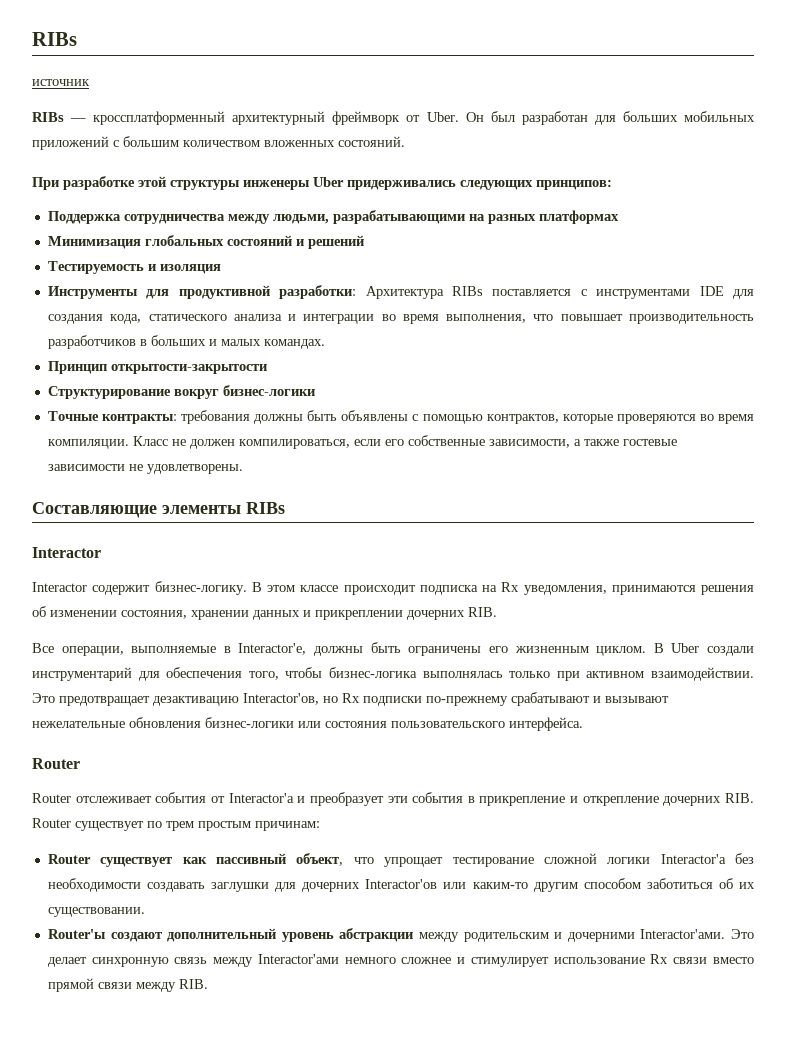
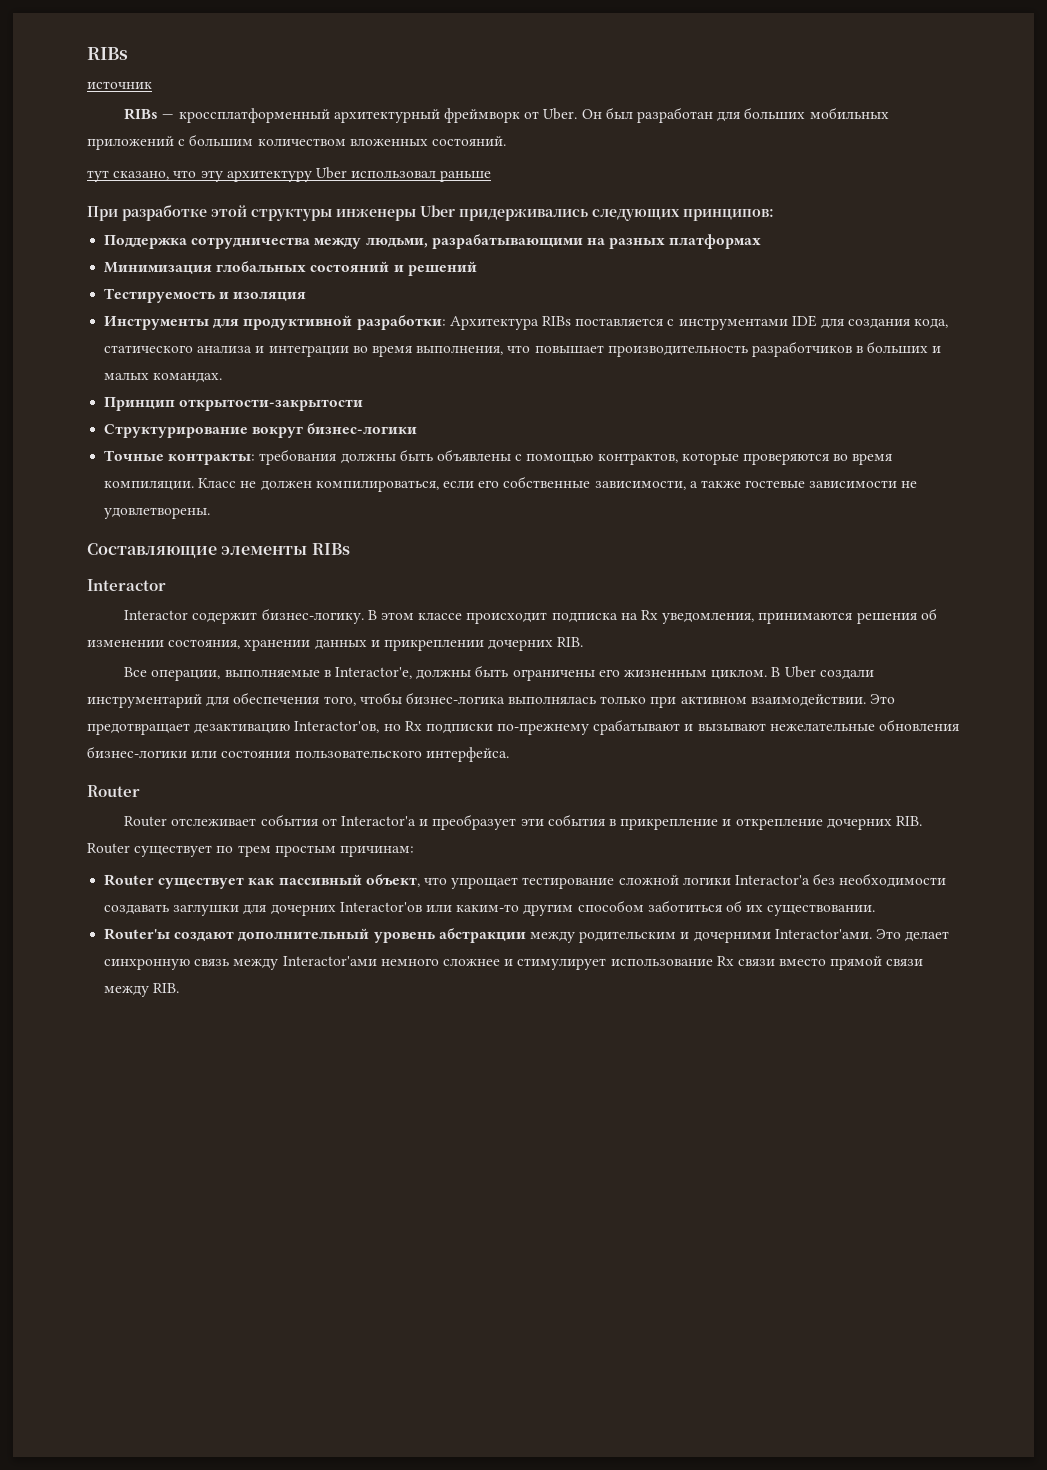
+ тут сказано, что эту архитектуру Uber использовал раньше

